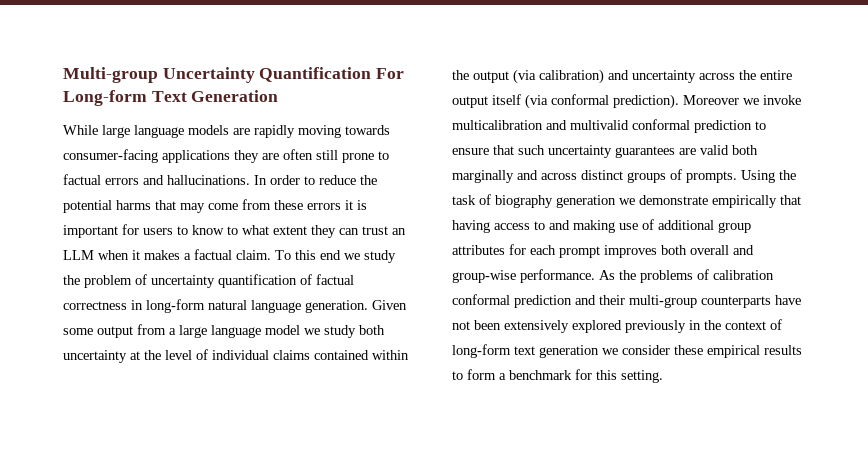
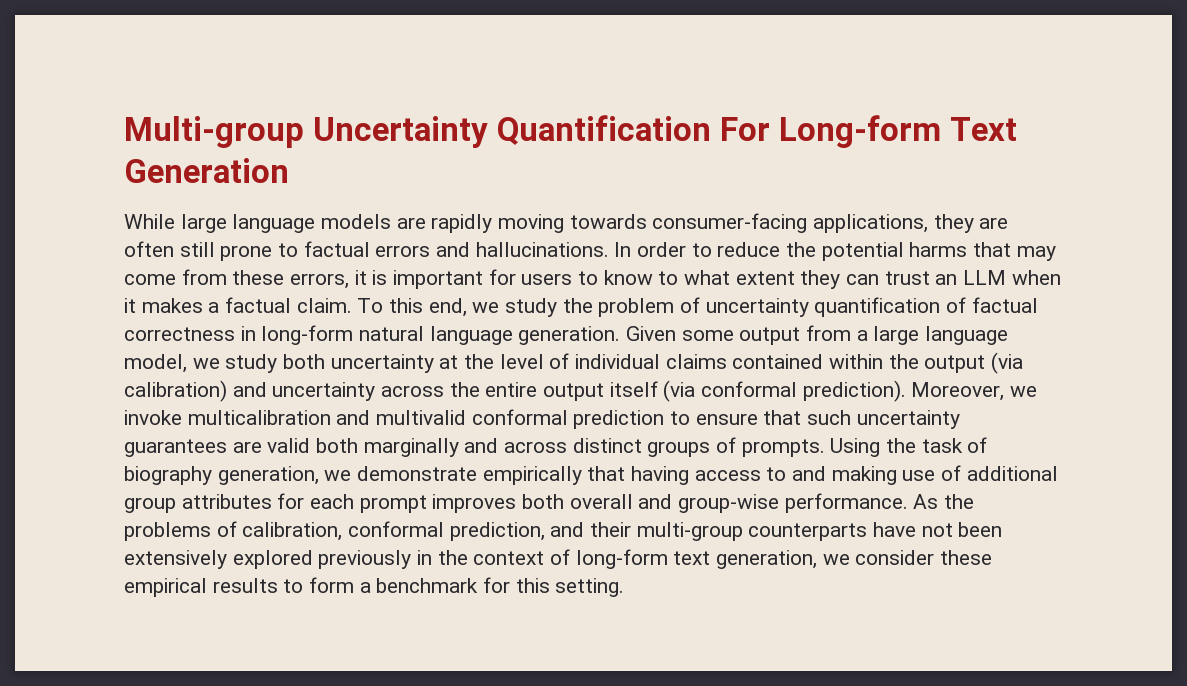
- While large language models are rapidly moving towards consumer-facing applications they are often still prone to factual errors and hallucinations.
+ While large language models are rapidly moving towards consumer-facing applications, they are often still prone to factual errors and hallucinations.
- In order to reduce the potential harms that may come from these errors it is important for users to know to what extent they can trust an LLM when it makes a factual claim.
+ In order to reduce the potential harms that may come from these errors, it is important for users to know to what extent they can trust an LLM when it makes a factual claim.
- To this end we study the problem of uncertainty quantification of factual correctness in long-form natural language generation.
+ To this end, we study the problem of uncertainty quantification of factual correctness in long-form natural language generation.
- Given some output from a large language model we study both uncertainty at the level of individual claims contained within the output (via calibration) and uncertainty across the entire output itself (via conformal prediction).
+ Given some output from a large language model, we study both uncertainty at the level of individual claims contained within the output (via calibration) and uncertainty across the entire output itself (via conformal prediction).
- Moreover we invoke multicalibration and multivalid conformal prediction to ensure that such uncertainty guarantees are valid both marginally and across distinct groups of prompts.
+ Moreover, we invoke multicalibration and multivalid conformal prediction to ensure that such uncertainty guarantees are valid both marginally and across distinct groups of prompts.
- Using the task of biography generation we demonstrate empirically that having access to and making use of additional group attributes for each prompt improves both overall and group-wise performance.
+ Using the task of biography generation, we demonstrate empirically that having access to and making use of additional group attributes for each prompt improves both overall and group-wise performance.
- As the problems of calibration conformal prediction and their multi-group counterparts have not been extensively explored previously in the context of long-form text generation we consider these empirical results to form a benchmark for this setting.
+ As the problems of calibration, conformal prediction, and their multi-group counterparts have not been extensively explored previously in the context of long-form text generation, we consider these empirical results to form a benchmark for this setting.

